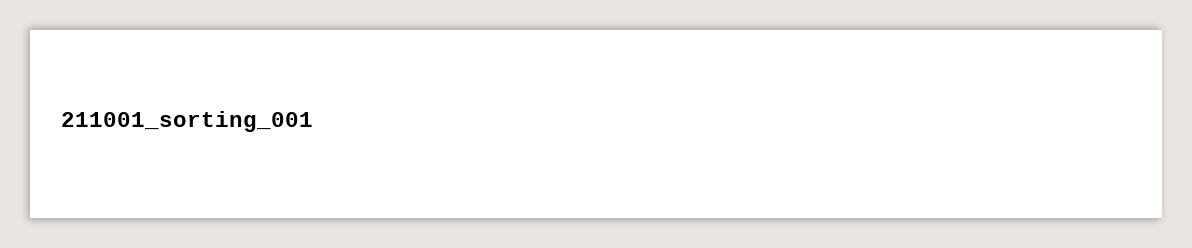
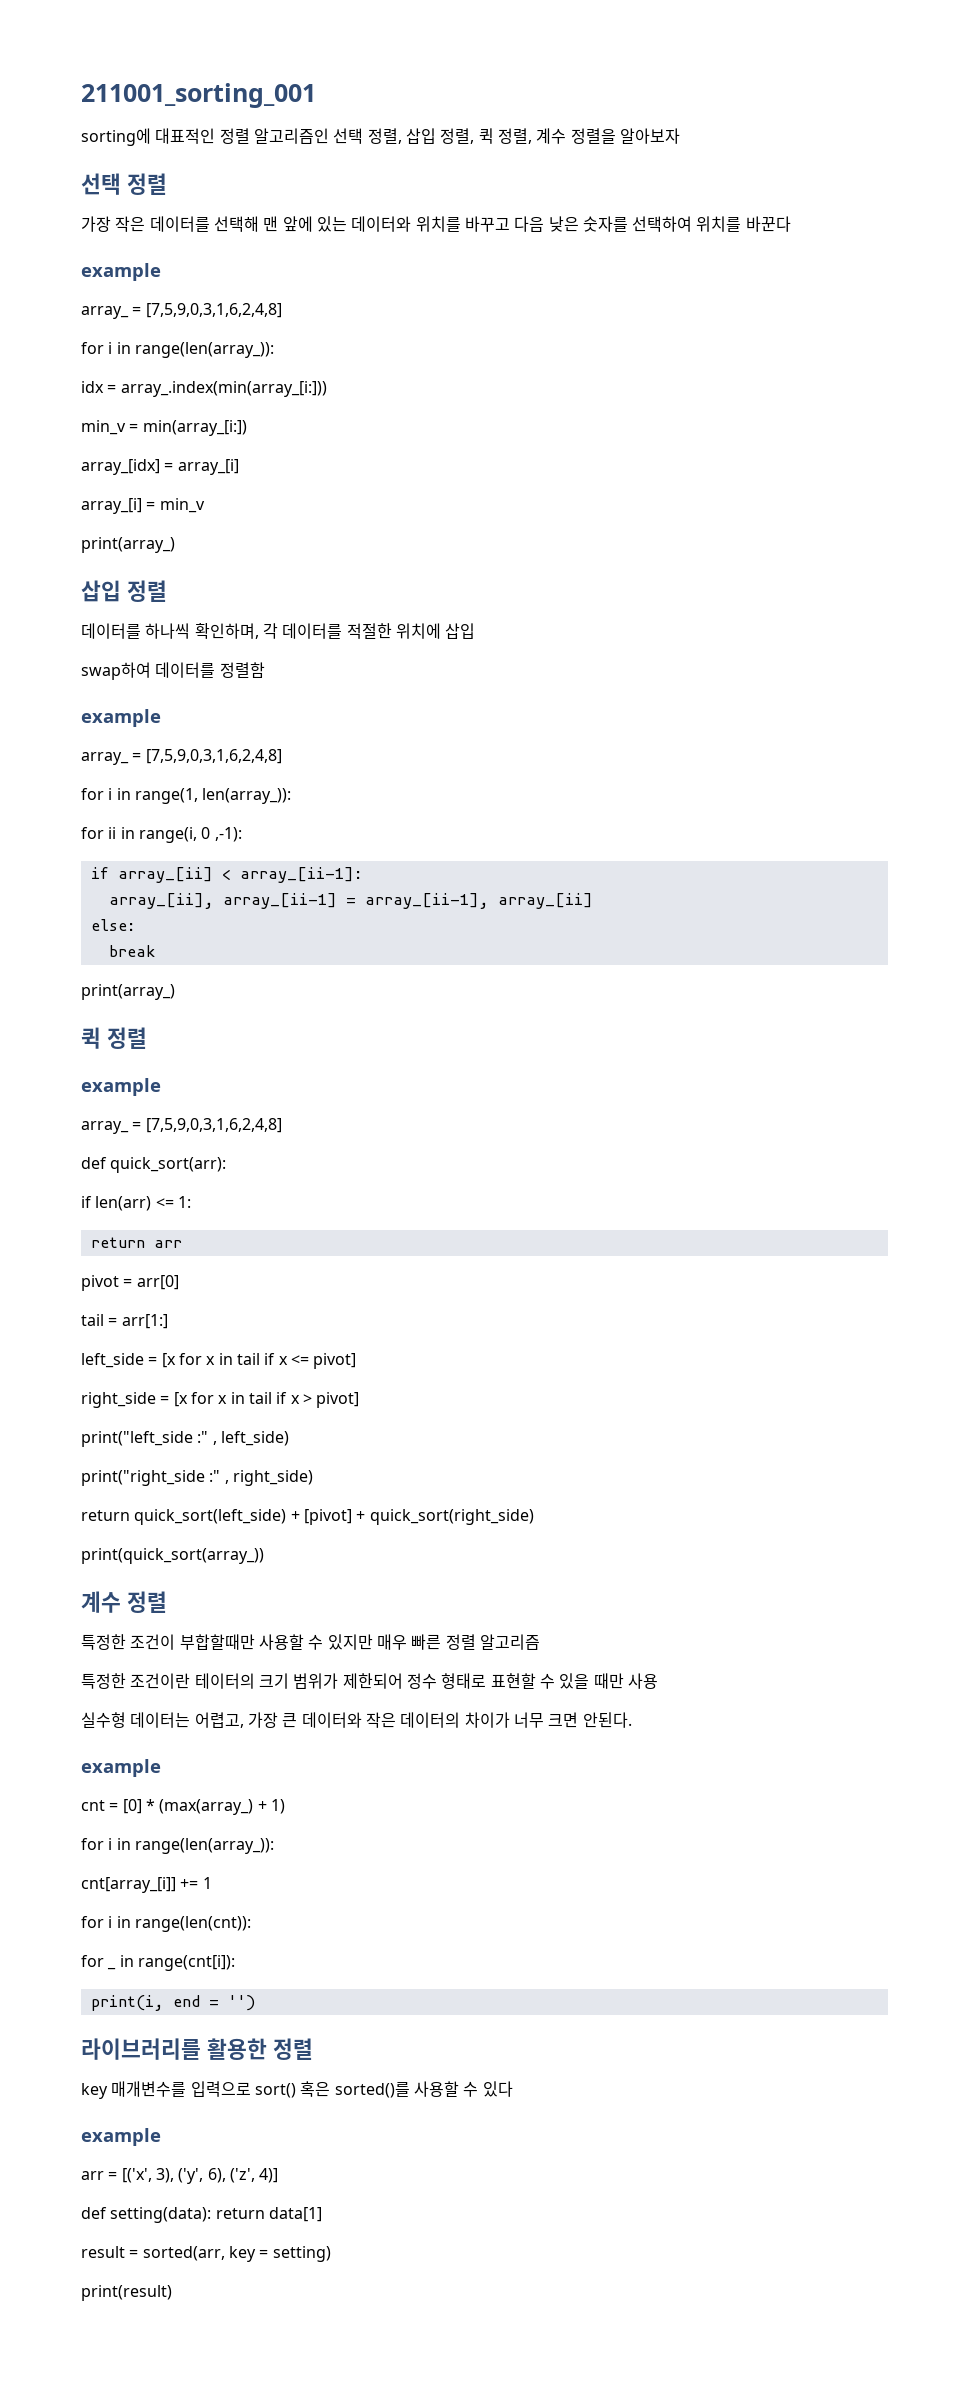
+ sorting에 대표적인 정렬 알고리즘인 선택 정렬, 삽입 정렬, 퀵 정렬, 계수 정렬을 알아보자
+ 선택 정렬
+ 가장 작은 데이터를 선택해 맨 앞에 있는 데이터와 위치를 바꾸고 다음 낮은 숫자를 선택하여 위치를 바꾼다
+ example
+ array_ = [7,5,9,0,3,1,6,2,4,8]
+ for i in range(len(array_)):
+ idx = array_.index(min(array_[i:]))
+ min_v = min(array_[i:])
+ array_[idx] = array_[i]
+ array_[i] = min_v
+ print(array_)
+ 삽입 정렬
+ 데이터를 하나씩 확인하며, 각 데이터를 적절한 위치에 삽입
+ swap하여 데이터를 정렬함
+ example
+ array_ = [7,5,9,0,3,1,6,2,4,8]
+ for i in range(1, len(array_)):
+ for ii in range(i, 0 ,-1):
+ if array_[ii] < array_[ii-1]:
+ array_[ii], array_[ii-1] = array_[ii-1], array_[ii]
+ else:
+ break
+ print(array_)
+ 퀵 정렬
+ example
+ array_ = [7,5,9,0,3,1,6,2,4,8]
+ def quick_sort(arr):
+ if len(arr) <= 1:
+ return arr
+ pivot = arr[0]
+ tail = arr[1:]
+ left_side = [x for x in tail if x <= pivot]
+ right_side = [x for x in tail if x > pivot]
+ print("left_side :" , left_side)
+ print("right_side :" , right_side)
+ return quick_sort(left_side) + [pivot] + quick_sort(right_side)
+ print(quick_sort(array_))
+ 계수 정렬
+ 특정한 조건이 부합할때만 사용할 수 있지만 매우 빠른 정렬 알고리즘
+ 특정한 조건이란 테이터의 크기 범위가 제한되어 정수 형태로 표현할 수 있을 때만 사용
+ 실수형 데이터는 어렵고, 가장 큰 데이터와 작은 데이터의 차이가 너무 크면 안된다.
+ example
+ cnt = [0] * (max(array_) + 1)
+ for i in range(len(array_)):
+ cnt[array_[i]] += 1
+ for i in range(len(cnt)):
+ for _ in range(cnt[i]):
+ print(i, end = '')
+ 라이브러리를 활용한 정렬
+ key 매개변수를 입력으로 sort() 혹은 sorted()를 사용할 수 있다
+ example
+ arr = [('x', 3), ('y', 6), ('z', 4)]
+ def setting(data): return data[1]
+ result = sorted(arr, key = setting)
+ print(result)

